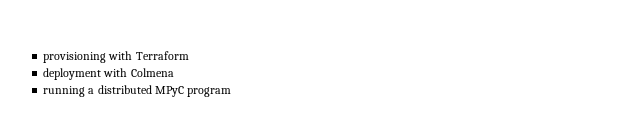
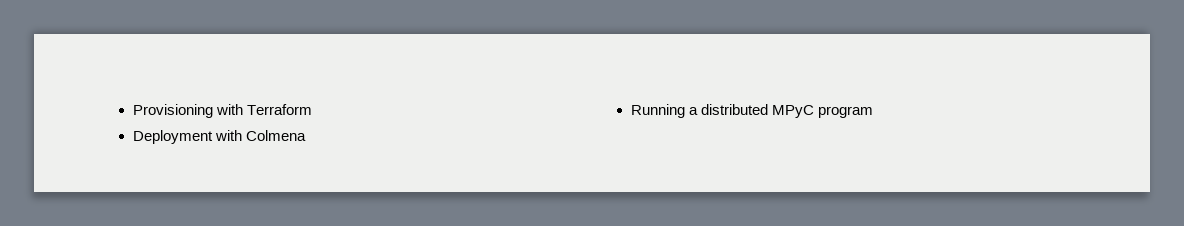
- provisioning with Terraform
+ Provisioning with Terraform
- deployment with Colmena
+ Deployment with Colmena
- running a distributed MPyC program
+ Running a distributed MPyC program

